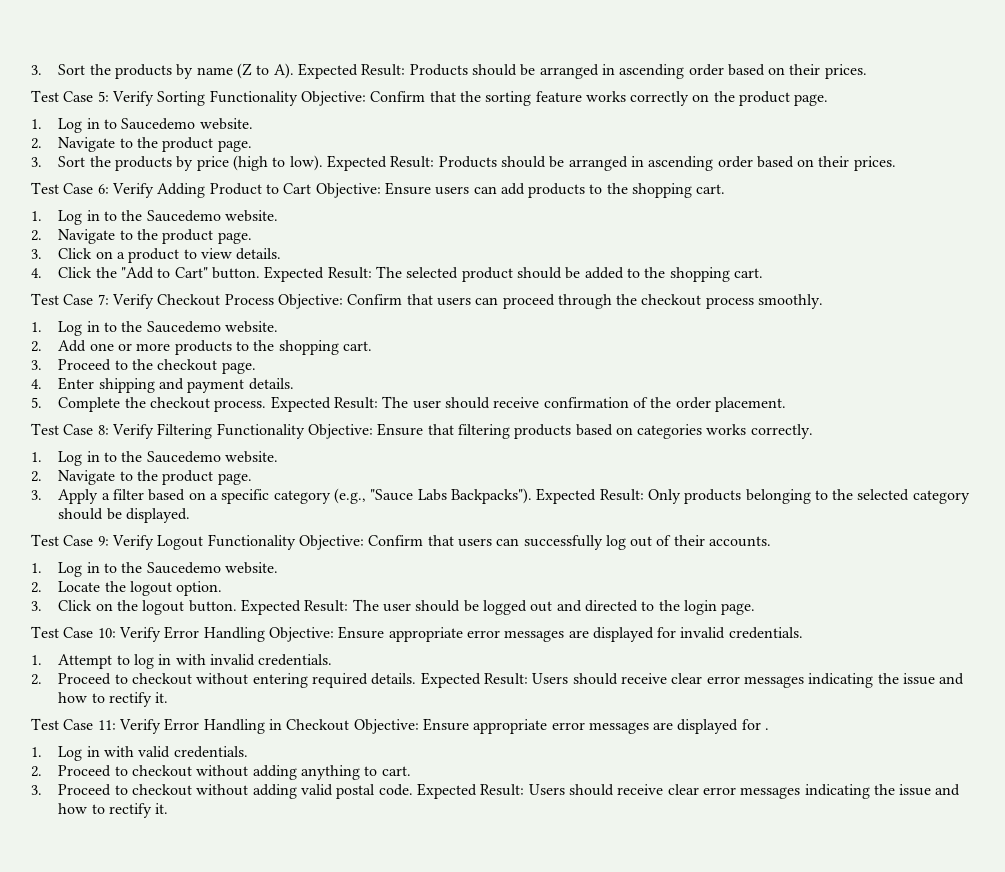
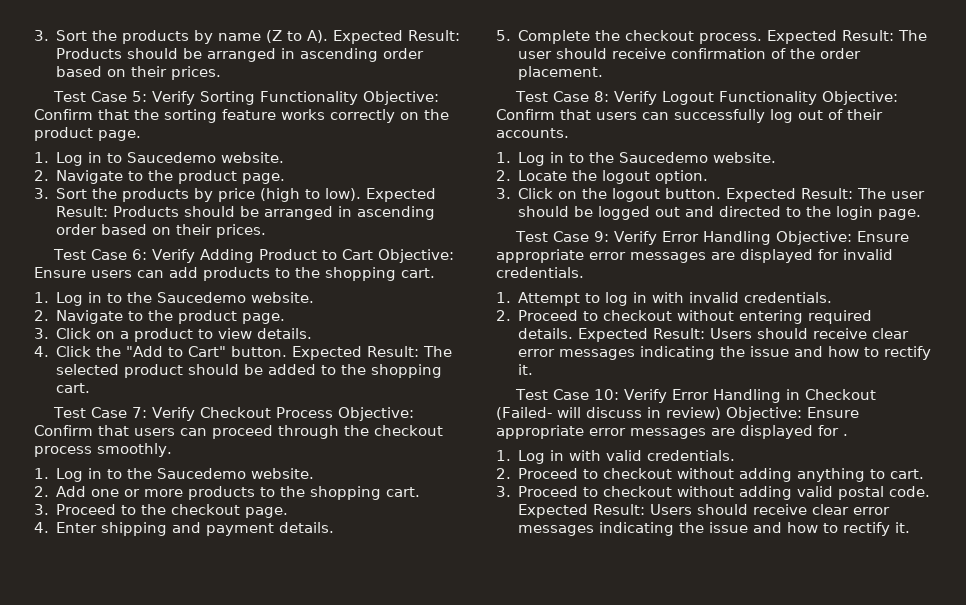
- Test Case 8: Verify Filtering Functionality Objective: Ensure that filtering products based on categories works correctly.
- 1. Log in to the Saucedemo website.
- 2. Navigate to the product page.
- 3. Apply a filter based on a specific category (e.g., "Sauce Labs Backpacks"). Expected Result: Only products belonging to the selected category should be displayed.
- Test Case 9: Verify Logout Functionality Objective: Confirm that users can successfully log out of their accounts.
+ Test Case 8: Verify Logout Functionality Objective: Confirm that users can successfully log out of their accounts.
- Test Case 10: Verify Error Handling Objective: Ensure appropriate error messages are displayed for invalid credentials.
+ Test Case 9: Verify Error Handling Objective: Ensure appropriate error messages are displayed for invalid credentials.
- Test Case 11: Verify Error Handling in Checkout Objective: Ensure appropriate error messages are displayed for .
+ Test Case 10: Verify Error Handling in Checkout (Failed- will discuss in review) Objective: Ensure appropriate error messages are displayed for .

